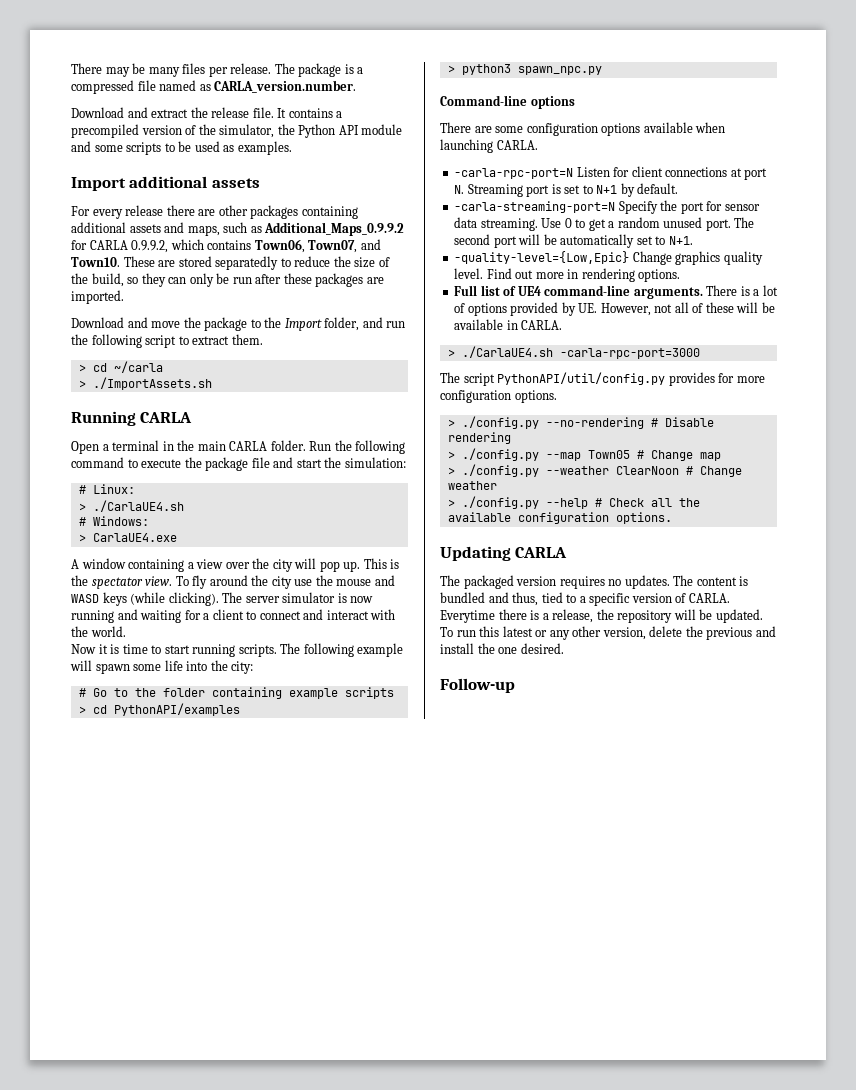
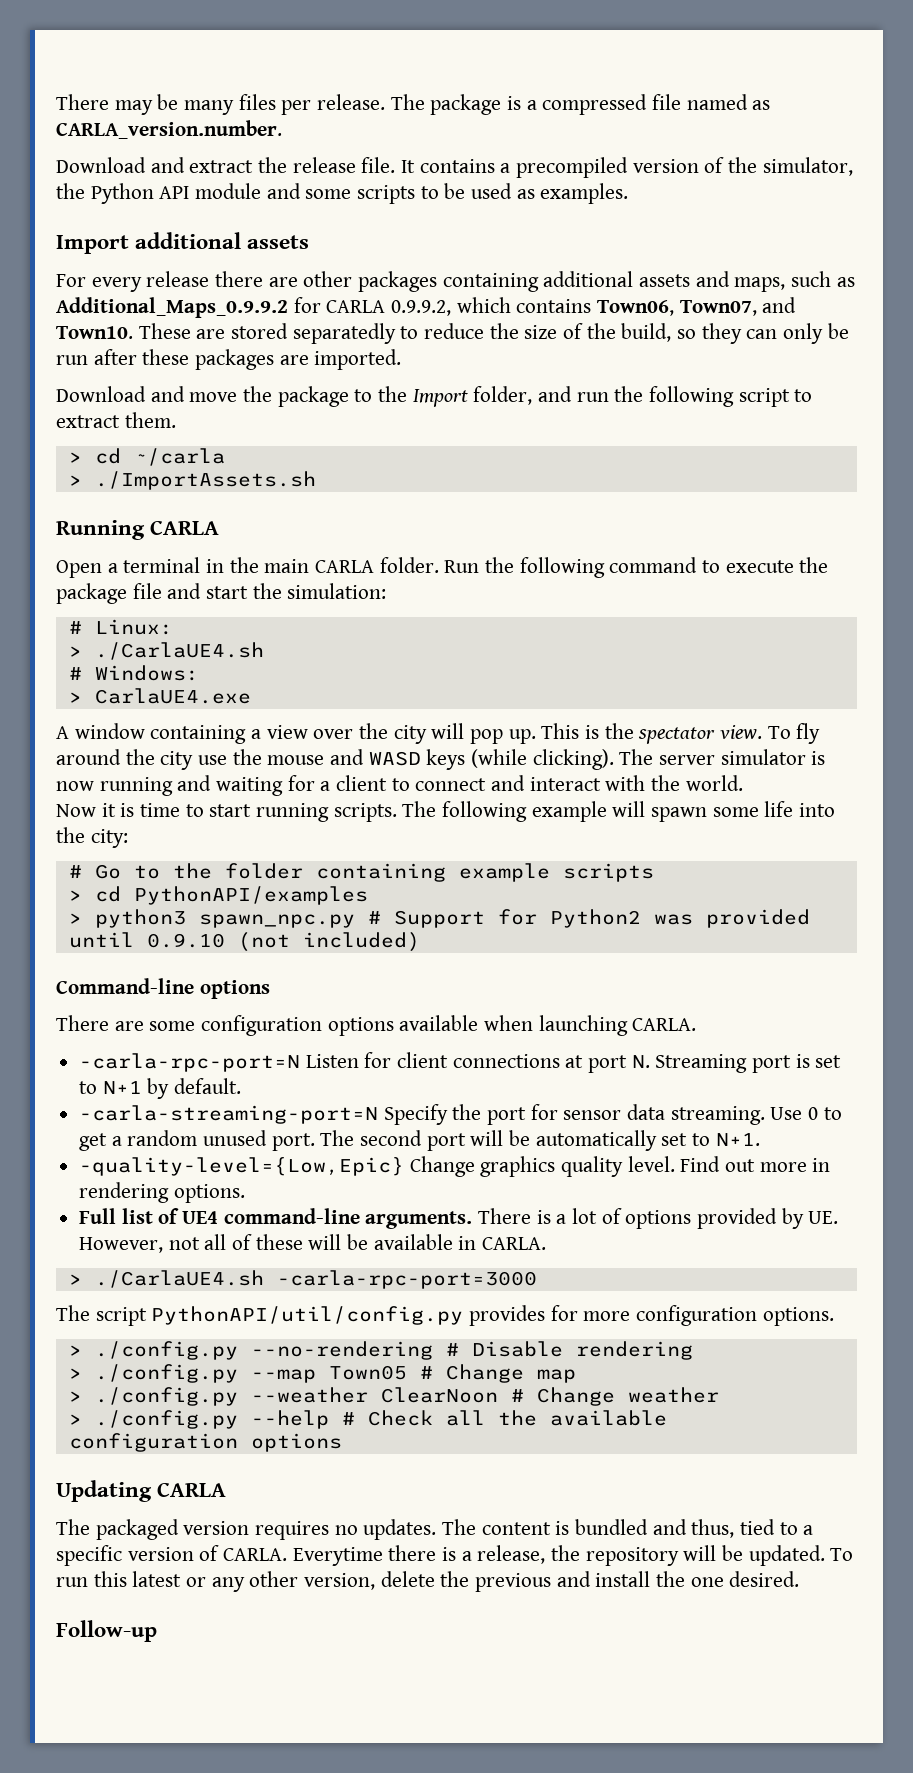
- > python3 spawn_npc.py
+ > python3 spawn_npc.py # Support for Python2 was provided until 0.9.10 (not included)
- > ./config.py --help # Check all the available configuration options.
+ > ./config.py --help # Check all the available configuration options

